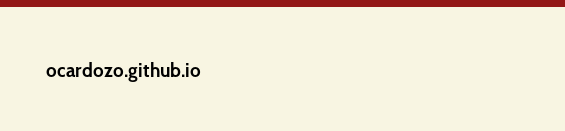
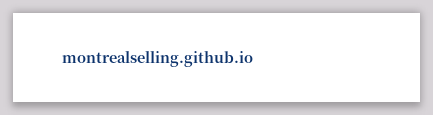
- ocardozo.github.io
+ montrealselling.github.io

